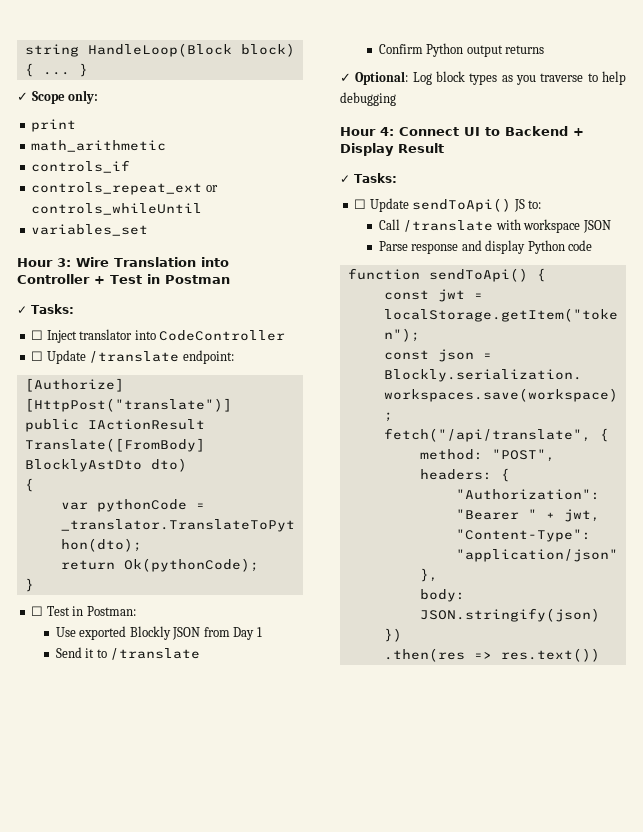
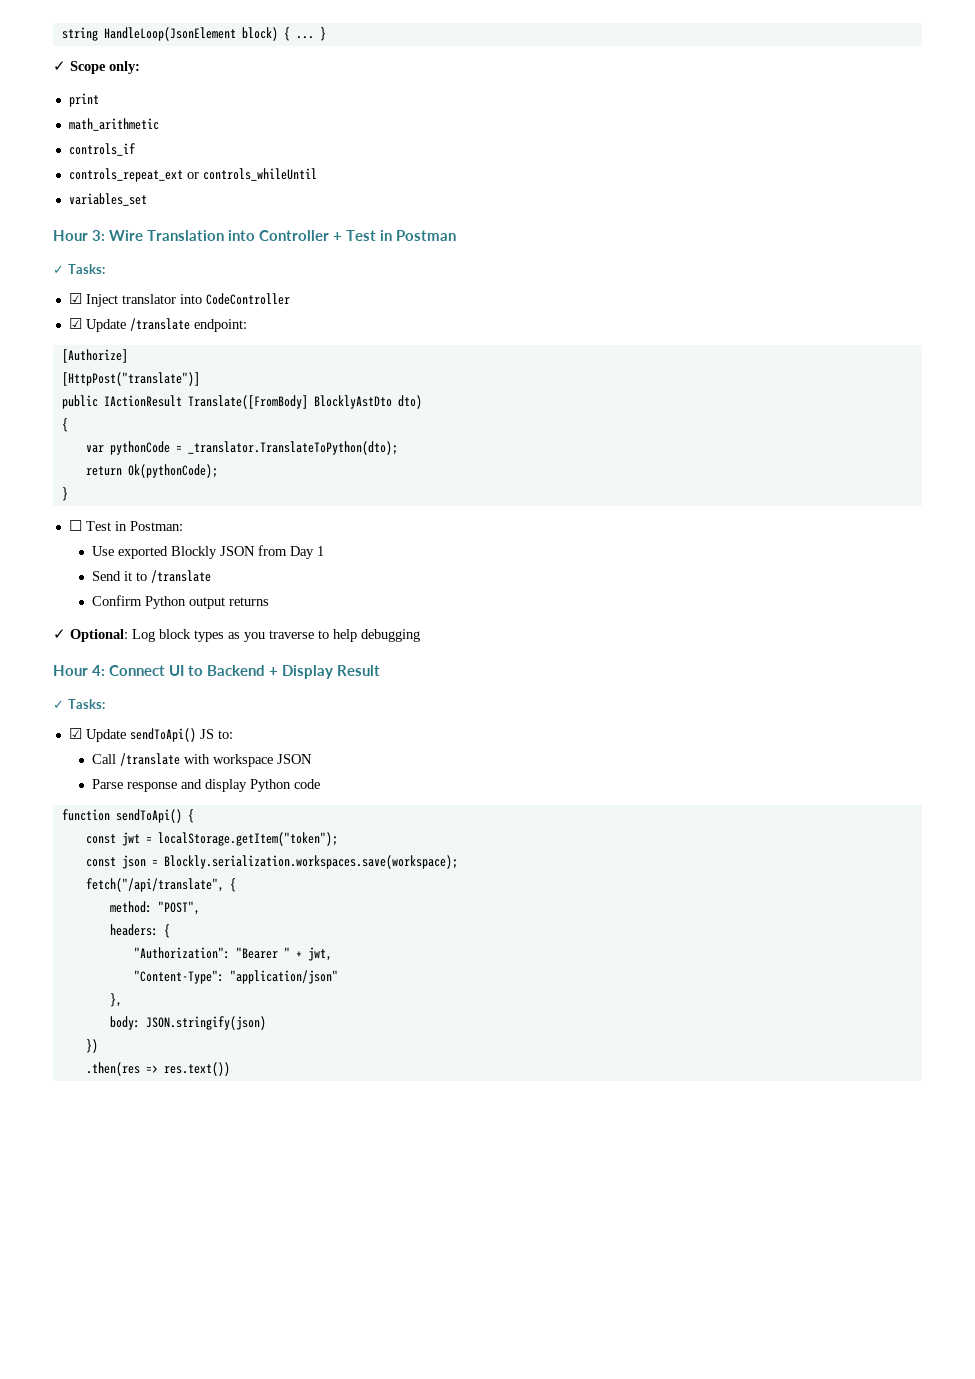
- string HandleLoop(Block block) { ...
+ string HandleLoop(JsonElement block) { ...
- ☐ Inject translator into CodeController
+ ☑ Inject translator into CodeController
- ☐ Update /translate endpoint:
+ ☑ Update /translate endpoint:
- ☐ Update sendToApi() JS to:
+ ☑ Update sendToApi() JS to:

